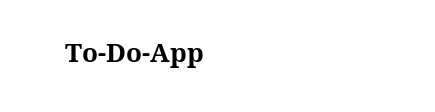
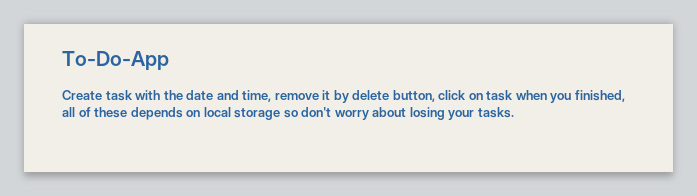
+ Create task with the date and time, remove it by delete button, click on task when you finished, all of these depends on local storage so don't worry about losing your tasks.

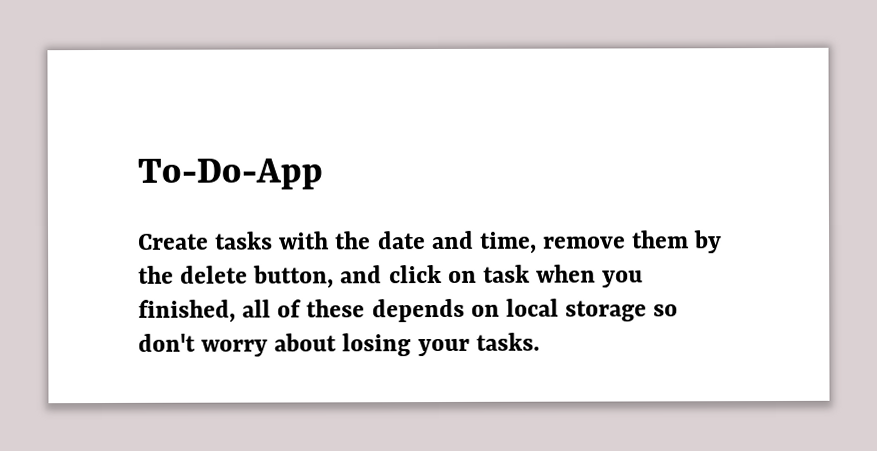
- Create task with the date and time, remove it by delete button, click on task when you finished, all of these depends on local storage so don't worry about losing your tasks.
+ Create tasks with the date and time, remove them by the delete button, and click on task when you finished, all of these depends on local storage so don't worry about losing your tasks.

